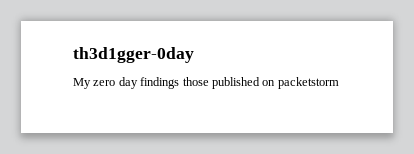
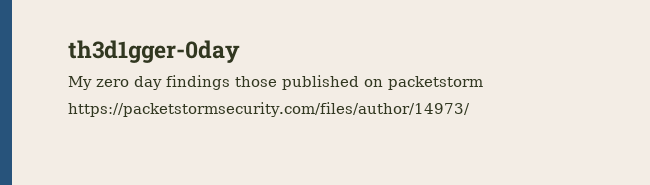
+ https://packetstormsecurity.com/files/author/14973/

